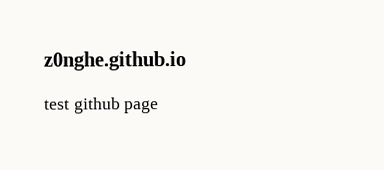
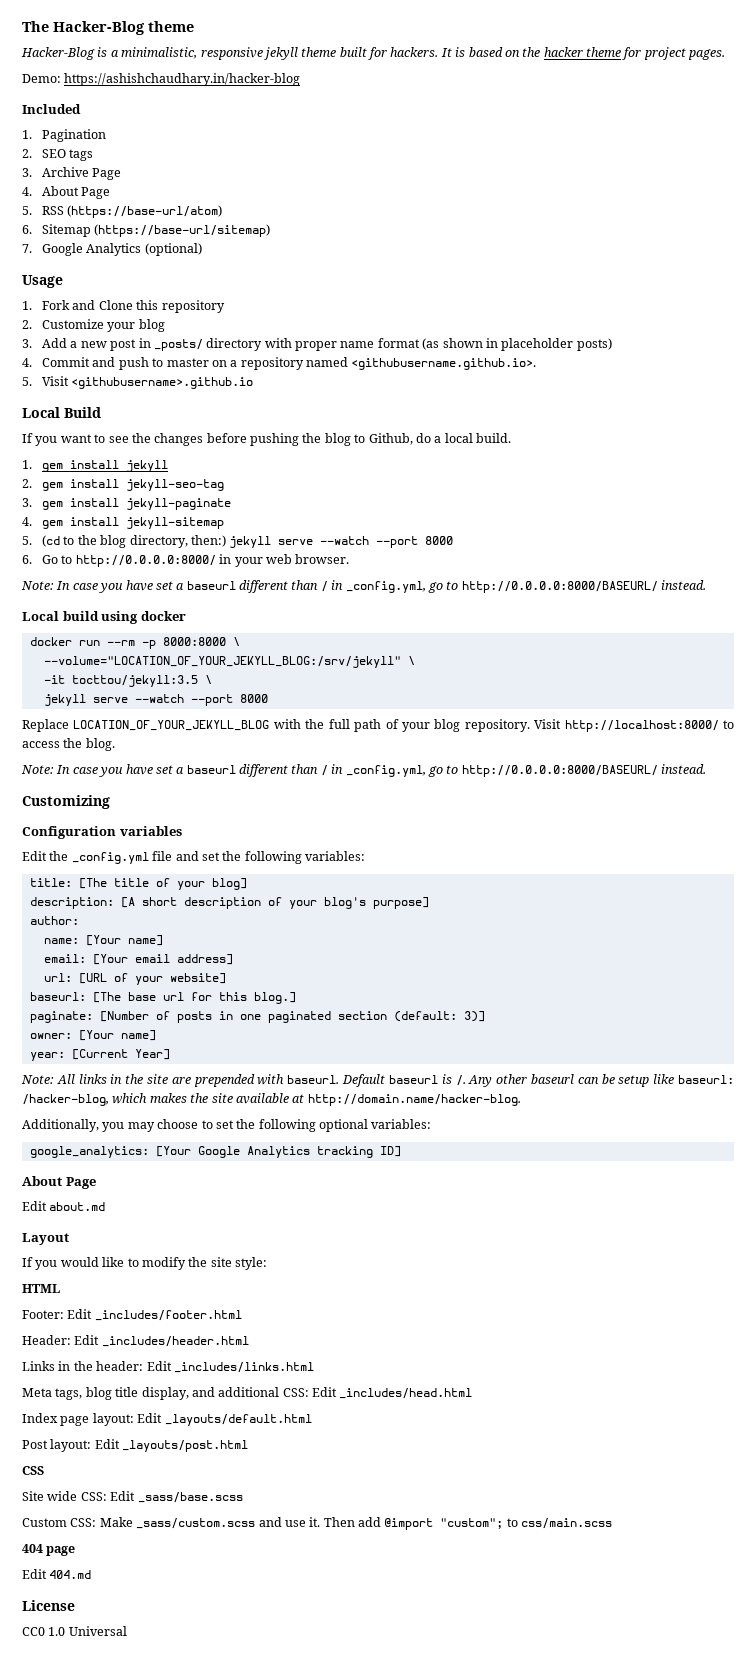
- z0nghe.github.io
- test github page
+ The Hacker-Blog theme
+ Hacker-Blog is a minimalistic, responsive jekyll theme built for hackers. It is based on the hacker theme for project pages.
+ Demo: https://ashishchaudhary.in/hacker-blog
+ Included
+ 1. Pagination
+ 2. SEO tags
+ 3. Archive Page
+ 4. About Page
+ 5. RSS (https://base-url/atom)
+ 6. Sitemap (https://base-url/sitemap)
+ 7. Google Analytics (optional)
+ Usage
+ 1. Fork and Clone this repository
+ 2. Customize your blog
+ 3. Add a new post in _posts/ directory with proper name format (as shown in placeholder posts)
+ 4. Commit and push to master on a repository named <githubusername.github.io>.
+ 5. Visit <githubusername>.github.io
+ Local Build
+ If you want to see the changes before pushing the blog to Github, do a local build.
+ 1. gem install jekyll
+ 2. gem install jekyll-seo-tag
+ 3. gem install jekyll-paginate
+ 4. gem install jekyll-sitemap
+ 5. (cd to the blog directory, then:) jekyll serve --watch --port 8000
+ 6. Go to http://0.0.0.0:8000/ in your web browser.
+ Note: In case you have set a baseurl different than / in _config.yml, go to http://0.0.0.0:8000/BASEURL/ instead.
+ Local build using docker
+ docker run --rm -p 8000:8000 \
+ --volume="LOCATION_OF_YOUR_JEKYLL_BLOG:/srv/jekyll" \
+ -it tocttou/jekyll:3.5 \
+ jekyll serve --watch --port 8000
+ Replace LOCATION_OF_YOUR_JEKYLL_BLOG with the full path of your blog repository. Visit http://localhost:8000/ to access the blog.
+ Note: In case you have set a baseurl different than / in _config.yml, go to http://0.0.0.0:8000/BASEURL/ instead.
+ Customizing
+ Configuration variables
+ Edit the _config.yml file and set the following variables:
+ title: [The title of your blog]
+ description: [A short description of your blog's purpose]
+ author:
+ name: [Your name]
+ email: [Your email address]
+ url: [URL of your website]
+ baseurl: [The base url for this blog.]
+ paginate: [Number of posts in one paginated section (default: 3)]
+ owner: [Your name]
+ year: [Current Year]
+ Note: All links in the site are prepended with baseurl. Default baseurl is /. Any other baseurl can be setup like baseurl: /hacker-blog, which makes the site available at http://domain.name/hacker-blog.
+ Additionally, you may choose to set the following optional variables:
+ google_analytics: [Your Google Analytics tracking ID]
+ About Page
+ Edit about.md
+ Layout
+ If you would like to modify the site style:
+ HTML
+ Footer: Edit _includes/footer.html
+ Header: Edit _includes/header.html
+ Links in the header: Edit _includes/links.html
+ Meta tags, blog title display, and additional CSS: Edit _includes/head.html
+ Index page layout: Edit _layouts/default.html
+ Post layout: Edit _layouts/post.html
+ CSS
+ Site wide CSS: Edit _sass/base.scss
+ Custom CSS: Make _sass/custom.scss and use it. Then add @import "custom"; to css/main.scss
+ 404 page
+ Edit 404.md
+ License
+ CC0 1.0 Universal

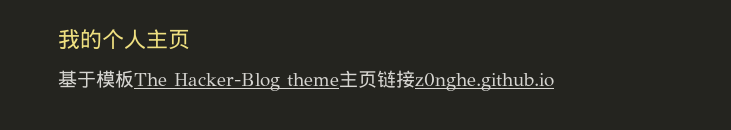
- The Hacker-Blog theme
- Hacker-Blog is a minimalistic, responsive jekyll theme built for hackers. It is based on the hacker theme for project pages.
- Demo: https://ashishchaudhary.in/hacker-blog
- Included
- 1. Pagination
- 2. SEO tags
- 3. Archive Page
- 4. About Page
- 5. RSS (https://base-url/atom)
- 6. Sitemap (https://base-url/sitemap)
- 7. Google Analytics (optional)
- Usage
- 1. Fork and Clone this repository
- 2. Customize your blog
- 3. Add a new post in _posts/ directory with proper name format (as shown in placeholder posts)
- 4. Commit and push to master on a repository named <githubusername.github.io>.
- 5. Visit <githubusername>.github.io
- Local Build
- If you want to see the changes before pushing the blog to Github, do a local build.
- 1. gem install jekyll
- 2. gem install jekyll-seo-tag
- 3. gem install jekyll-paginate
- 4. gem install jekyll-sitemap
- 5. (cd to the blog directory, then:) jekyll serve --watch --port 8000
- 6. Go to http://0.0.0.0:8000/ in your web browser.
- Note: In case you have set a baseurl different than / in _config.yml, go to http://0.0.0.0:8000/BASEURL/ instead.
- Local build using docker
- docker run --rm -p 8000:8000 \
- --volume="LOCATION_OF_YOUR_JEKYLL_BLOG:/srv/jekyll" \
- -it tocttou/jekyll:3.5 \
- jekyll serve --watch --port 8000
- Replace LOCATION_OF_YOUR_JEKYLL_BLOG with the full path of your blog repository. Visit http://localhost:8000/ to access the blog.
- Note: In case you have set a baseurl different than / in _config.yml, go to http://0.0.0.0:8000/BASEURL/ instead.
- Customizing
- Configuration variables
- Edit the _config.yml file and set the following variables:
- title: [The title of your blog]
- description: [A short description of your blog's purpose]
- author:
- name: [Your name]
- email: [Your email address]
- url: [URL of your website]
- baseurl: [The base url for this blog.]
- paginate: [Number of posts in one paginated section (default: 3)]
- owner: [Your name]
- year: [Current Year]
- Note: All links in the site are prepended with baseurl. Default baseurl is /. Any other baseurl can be setup like baseurl: /hacker-blog, which makes the site available at http://domain.name/hacker-blog.
- Additionally, you may choose to set the following optional variables:
- google_analytics: [Your Google Analytics tracking ID]
- About Page
- Edit about.md
- Layout
- If you would like to modify the site style:
- HTML
- Footer: Edit _includes/footer.html
- Header: Edit _includes/header.html
- Links in the header: Edit _includes/links.html
- Meta tags, blog title display, and additional CSS: Edit _includes/head.html
- Index page layout: Edit _layouts/default.html
- Post layout: Edit _layouts/post.html
- CSS
- Site wide CSS: Edit _sass/base.scss
- Custom CSS: Make _sass/custom.scss and use it. Then add @import "custom"; to css/main.scss
- 404 page
- Edit 404.md
- License
- CC0 1.0 Universal
+ 我的个人主页
+ 基于模板The Hacker-Blog theme主页链接z0nghe.github.io

